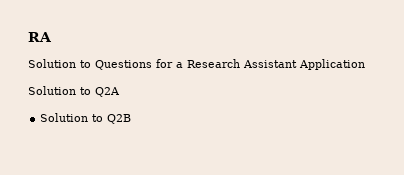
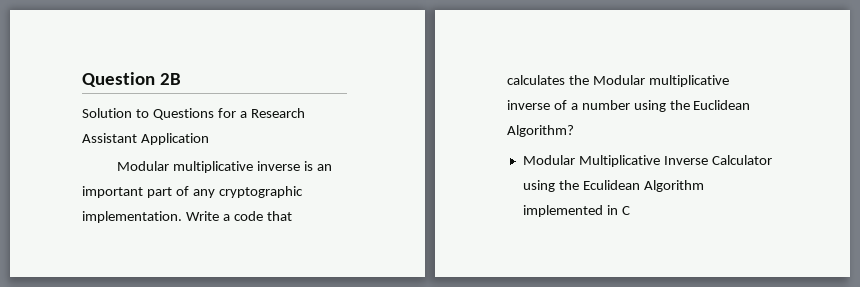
- RA
+ Question 2B
- Solution to Q2A
- Solution to Q2B
+ Modular multiplicative inverse is an important part of any cryptographic implementation. Write a code that calculates the Modular multiplicative inverse of a number using the Euclidean Algorithm?
+ Modular Multiplicative Inverse Calculator using the Eculidean Algorithm implemented in C

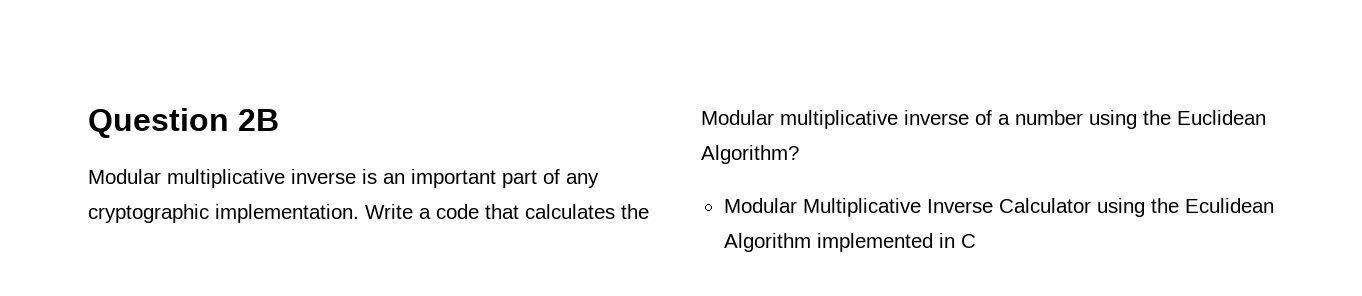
- Solution to Questions for a Research Assistant Application

